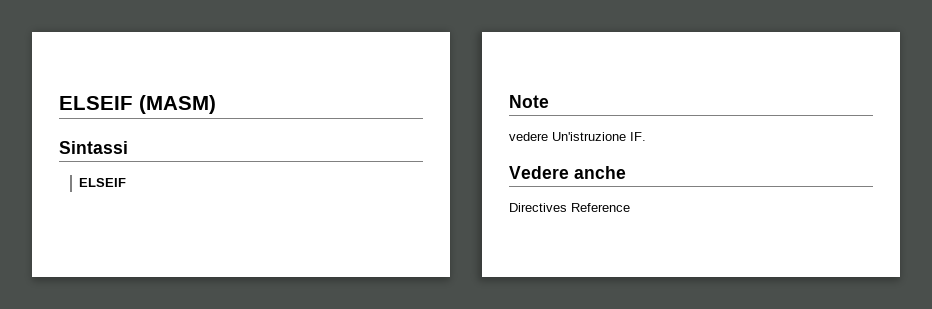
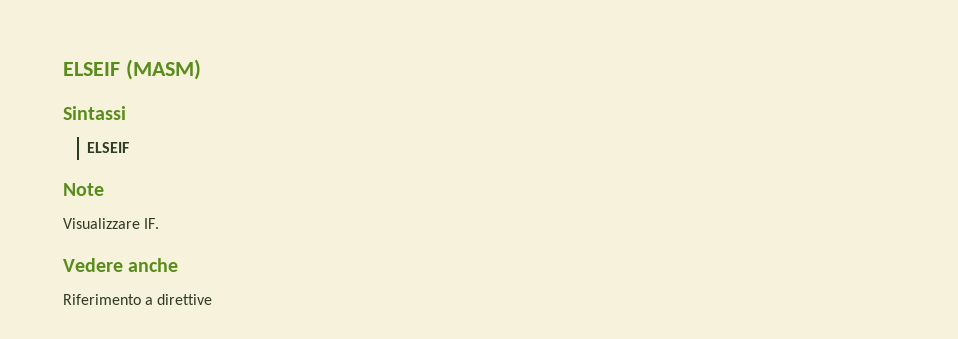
- vedere Un'istruzione IF.
+ Visualizzare IF.
- Directives Reference
+ Riferimento a direttive

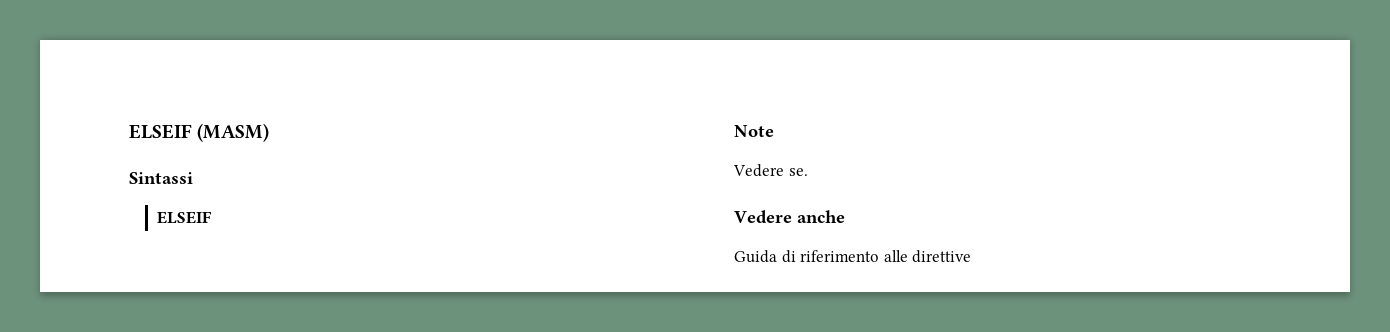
- Visualizzare IF.
+ Vedere se.
- Riferimento a direttive
+ Guida di riferimento alle direttive

